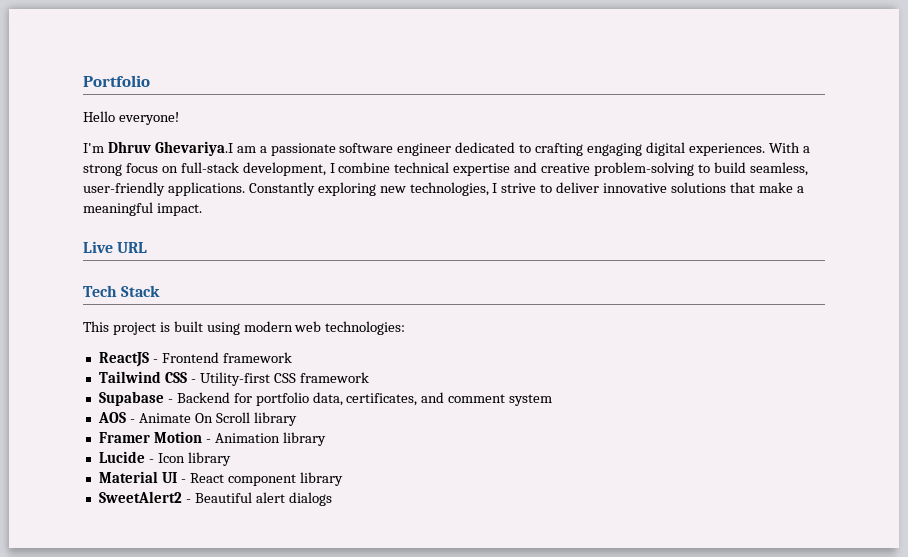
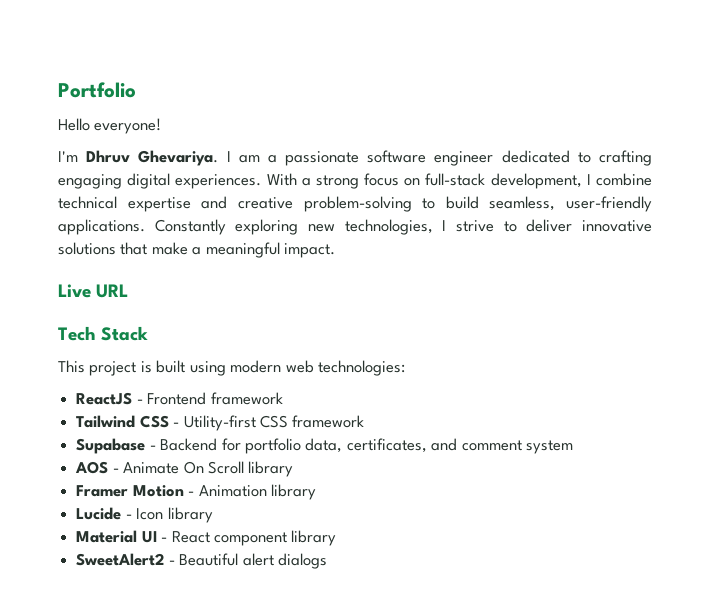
- I'm Dhruv Ghevariya.I am a passionate software engineer dedicated to crafting engaging digital experiences.
+ I'm Dhruv Ghevariya. I am a passionate software engineer dedicated to crafting engaging digital experiences.

